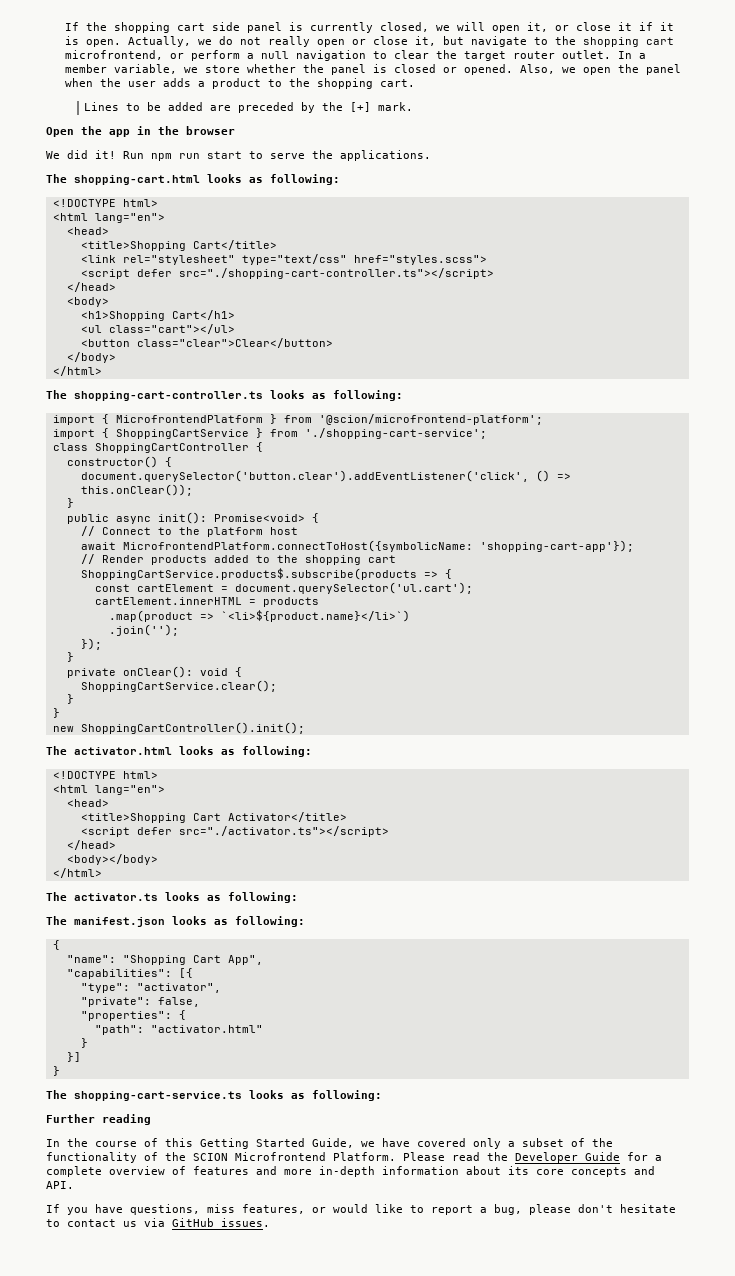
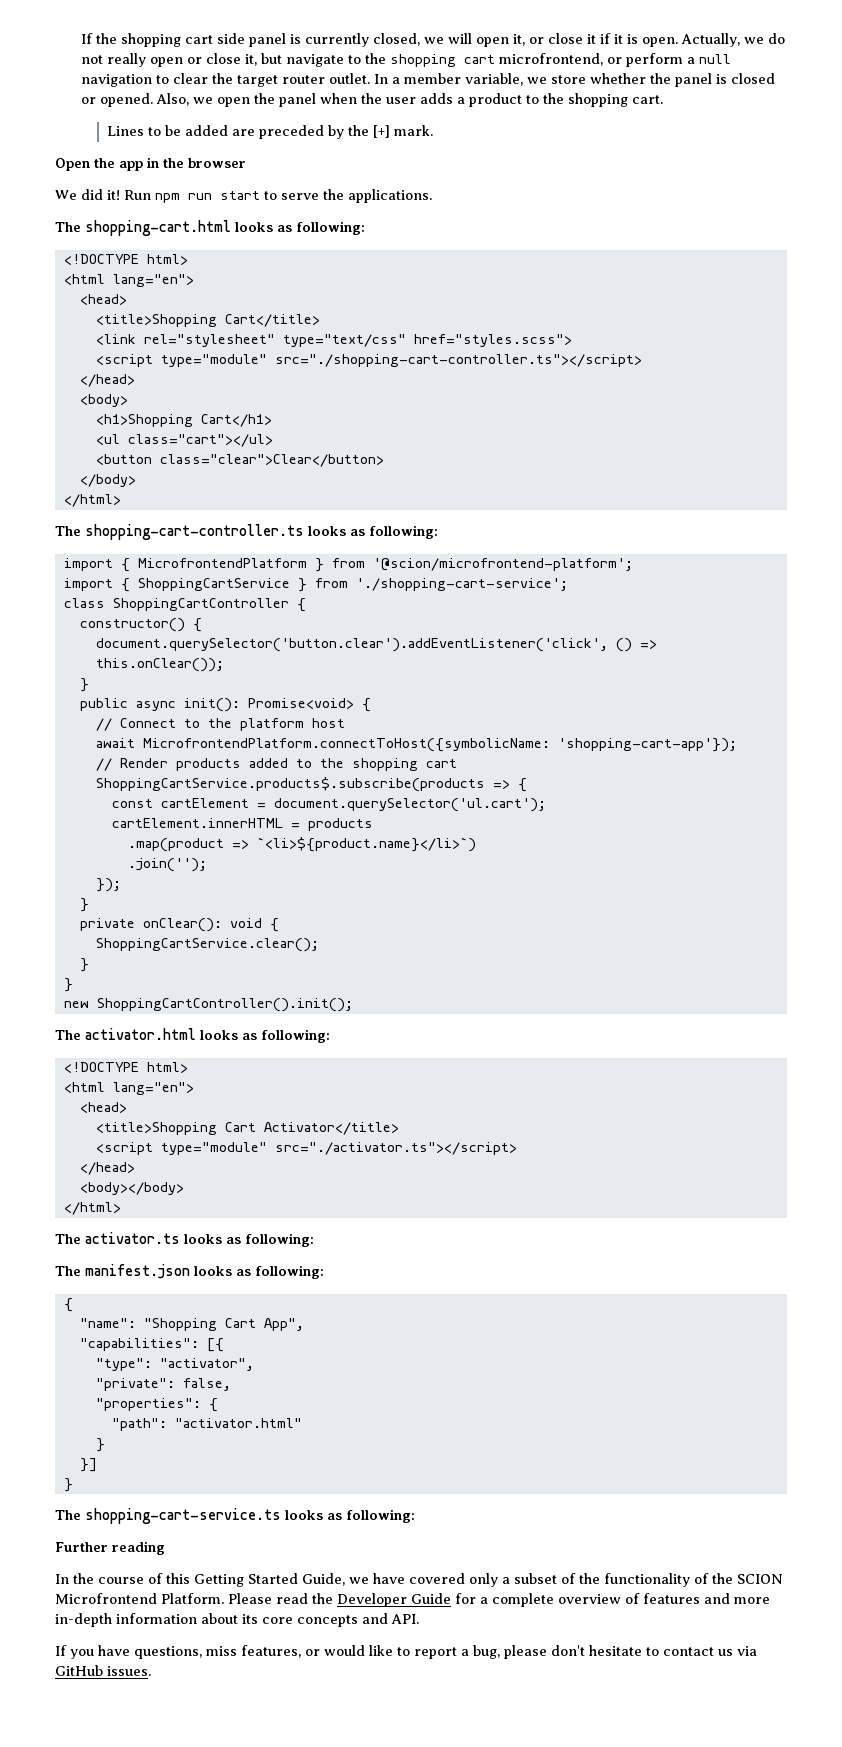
- <script defer src="./shopping-cart-controller.ts"></script>
+ <script type="module" src="./shopping-cart-controller.ts"></script>
- <script defer src="./activator.ts"></script>
+ <script type="module" src="./activator.ts"></script>

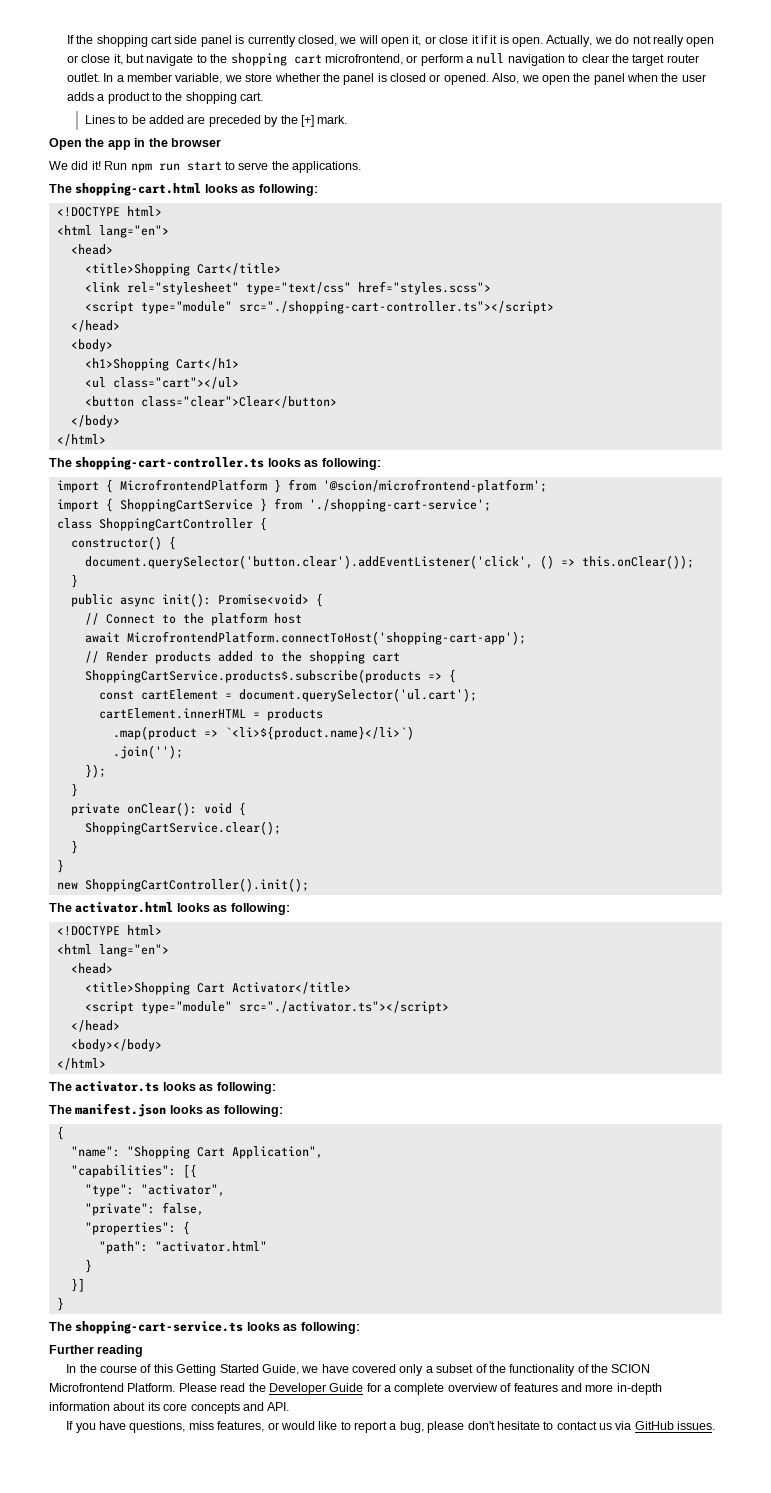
- await MicrofrontendPlatform.connectToHost({symbolicName: 'shopping-cart-app'});
+ await MicrofrontendPlatform.connectToHost('shopping-cart-app');
- "name": "Shopping Cart App",
+ "name": "Shopping Cart Application",

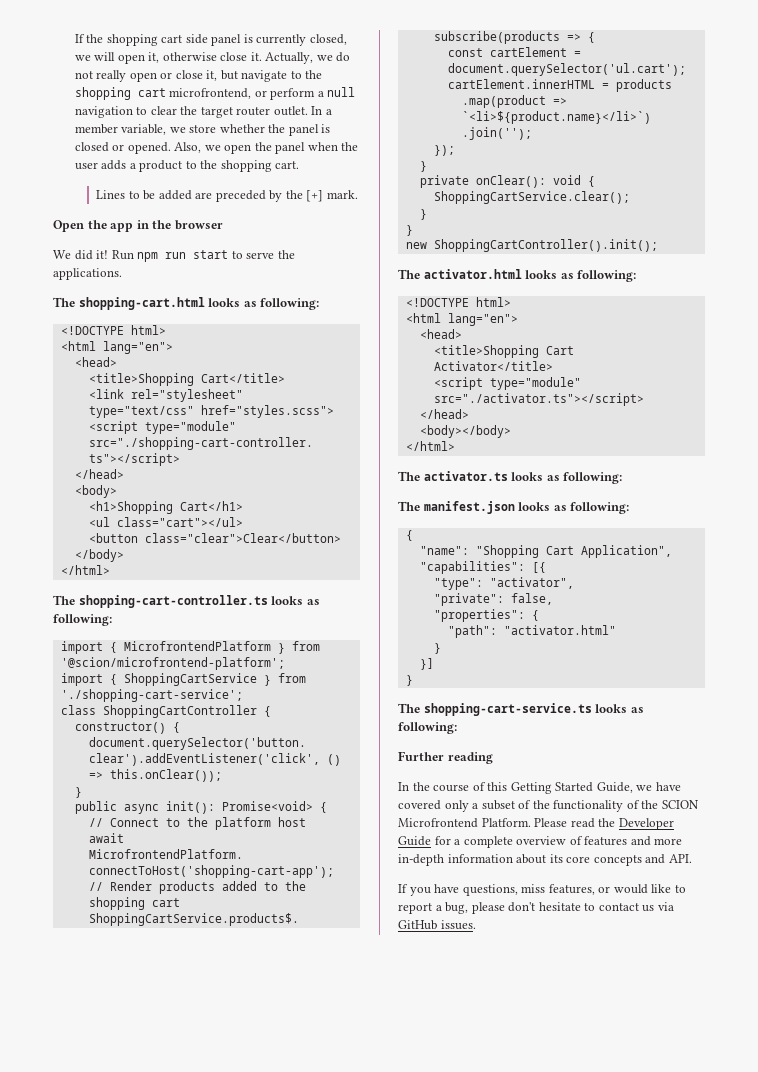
- If the shopping cart side panel is currently closed, we will open it, or close it if it is open.
+ If the shopping cart side panel is currently closed, we will open it, otherwise close it.

